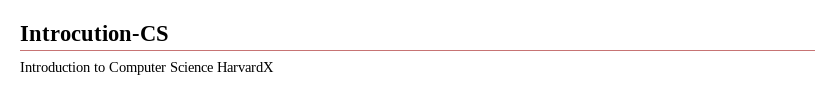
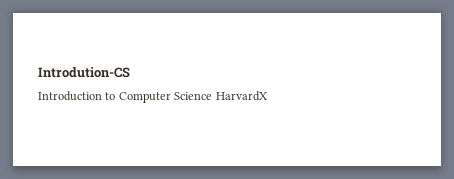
- Introcution-CS
+ Introdution-CS

